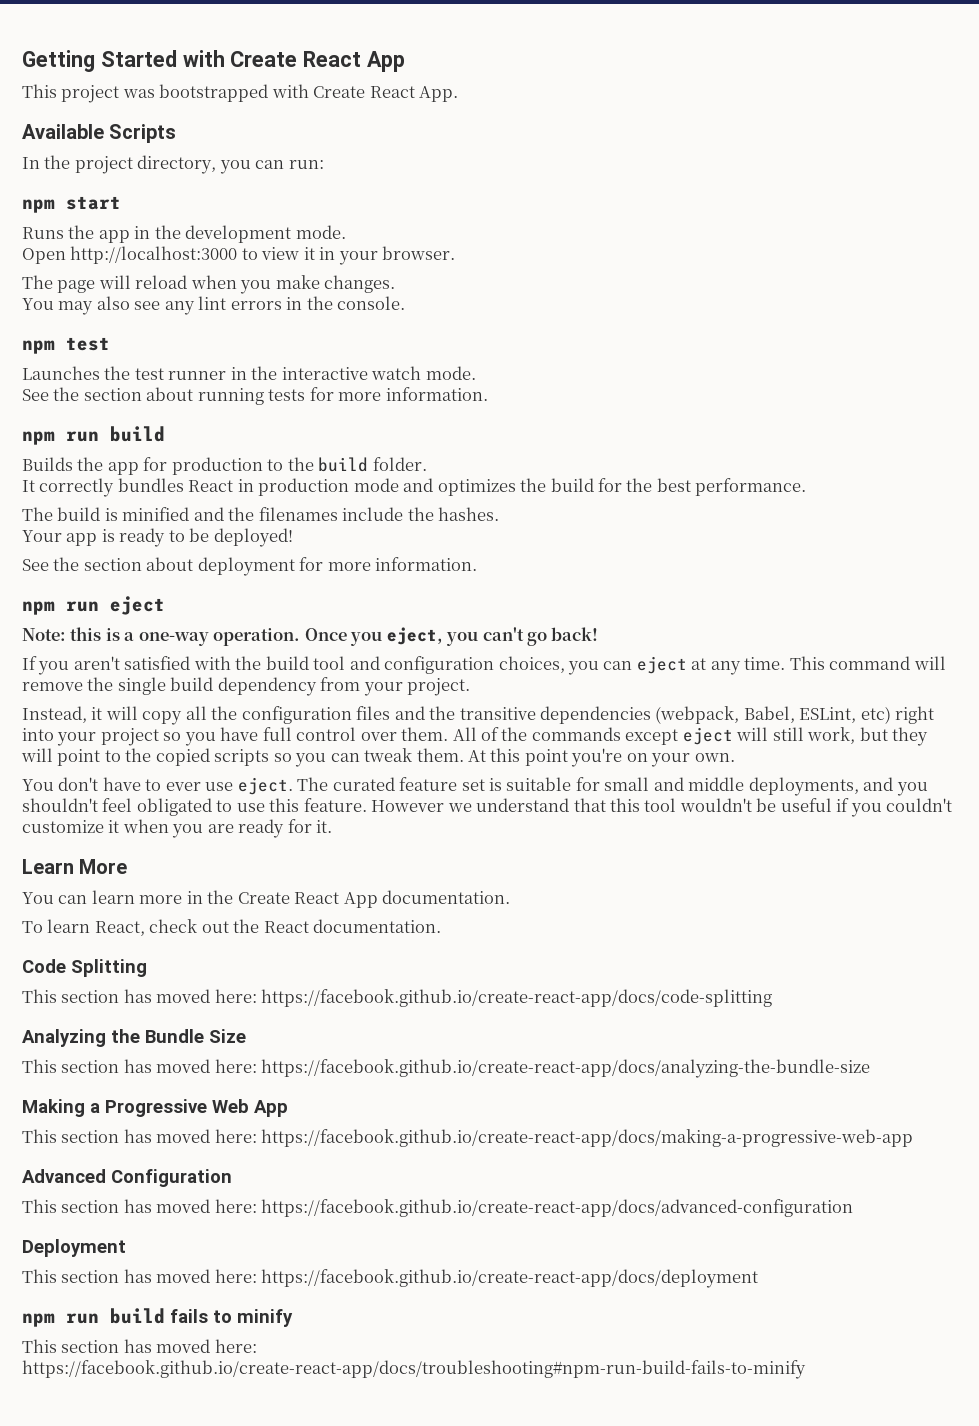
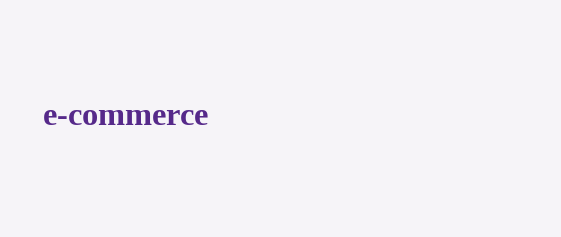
- Getting Started with Create React App
- This project was bootstrapped with Create React App.
- Available Scripts
- In the project directory, you can run:
- npm start
- Runs the app in the development mode.
- Open http://localhost:3000 to view it in your browser.
- The page will reload when you make changes.
- You may also see any lint errors in the console.
- npm test
- Launches the test runner in the interactive watch mode.
- See the section about running tests for more information.
- npm run build
- Builds the app for production to the build folder.
- It correctly bundles React in production mode and optimizes the build for the best performance.
- The build is minified and the filenames include the hashes.
- Your app is ready to be deployed!
- See the section about deployment for more information.
- npm run eject
- Note: this is a one-way operation. Once you eject, you can't go back!
- If you aren't satisfied with the build tool and configuration choices, you can eject at any time. This command will remove the single build dependency from your project.
- Instead, it will copy all the configuration files and the transitive dependencies (webpack, Babel, ESLint, etc) right into your project so you have full control over them. All of the commands except eject will still work, but they will point to the copied scripts so you can tweak them. At this point you're on your own.
- You don't have to ever use eject. The curated feature set is suitable for small and middle deployments, and you shouldn't feel obligated to use this feature. However we understand that this tool wouldn't be useful if you couldn't customize it when you are ready for it.
- Learn More
- You can learn more in the Create React App documentation.
- To learn React, check out the React documentation.
- Code Splitting
- This section has moved here: https://facebook.github.io/create-react-app/docs/code-splitting
- Analyzing the Bundle Size
- This section has moved here: https://facebook.github.io/create-react-app/docs/analyzing-the-bundle-size
- Making a Progressive Web App
- This section has moved here: https://facebook.github.io/create-react-app/docs/making-a-progressive-web-app
- Advanced Configuration
- This section has moved here: https://facebook.github.io/create-react-app/docs/advanced-configuration
- Deployment
- This section has moved here: https://facebook.github.io/create-react-app/docs/deployment
- npm run build fails to minify
- This section has moved here: https://facebook.github.io/create-react-app/docs/troubleshooting#npm-run-build-fails-to-minify
+ e-commerce

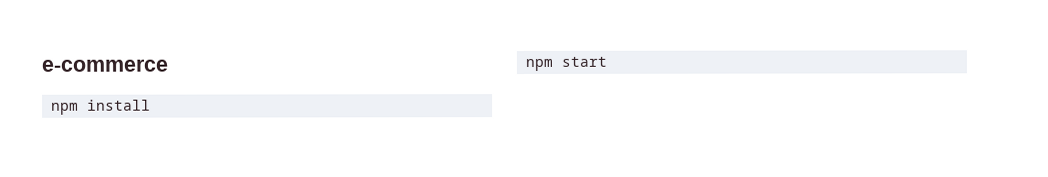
+ npm install
+ npm start

